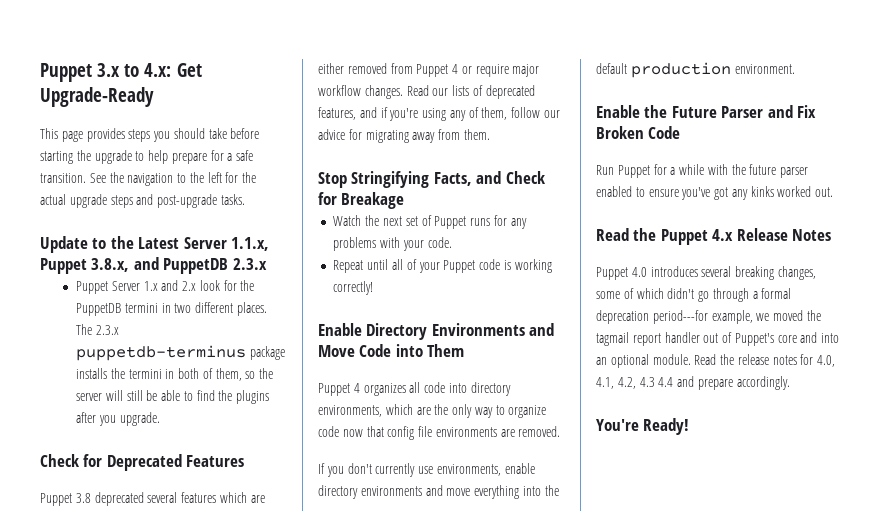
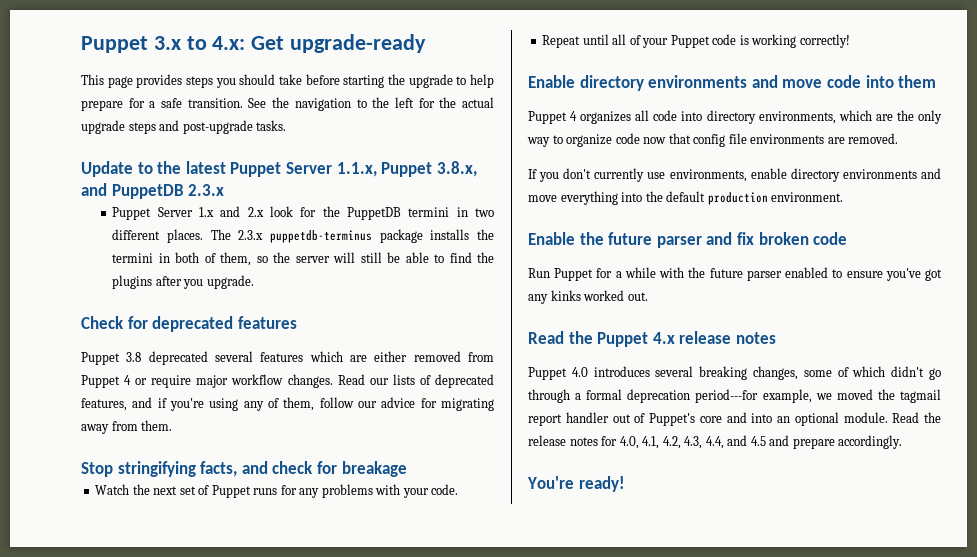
- Puppet 3.x to 4.x: Get Upgrade-Ready
+ Puppet 3.x to 4.x: Get upgrade-ready
- Update to the Latest Server 1.1.x, Puppet 3.8.x, and PuppetDB 2.3.x
+ Update to the latest Puppet Server 1.1.x, Puppet 3.8.x, and PuppetDB 2.3.x
- Check for Deprecated Features
+ Check for deprecated features
- Stop Stringifying Facts, and Check for Breakage
+ Stop stringifying facts, and check for breakage
- Enable Directory Environments and Move Code into Them
+ Enable directory environments and move code into them
- Enable the Future Parser and Fix Broken Code
+ Enable the future parser and fix broken code
- Read the Puppet 4.x Release Notes
+ Read the Puppet 4.x release notes
- Read the release notes for 4.0, 4.1, 4.2, 4.3 4.4 and prepare accordingly.
+ Read the release notes for 4.0, 4.1, 4.2, 4.3, 4.4, and 4.5 and prepare accordingly.
- You're Ready!
+ You're ready!

